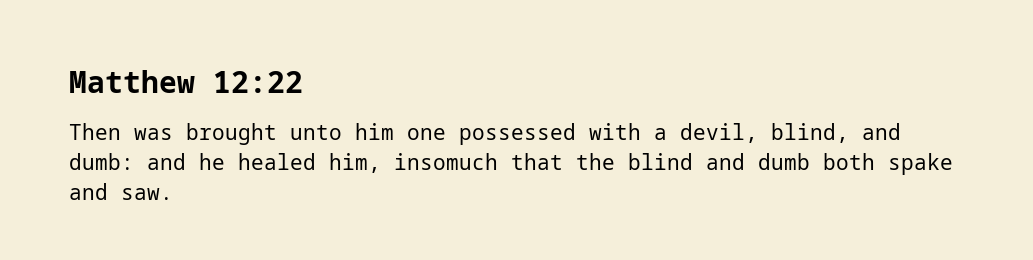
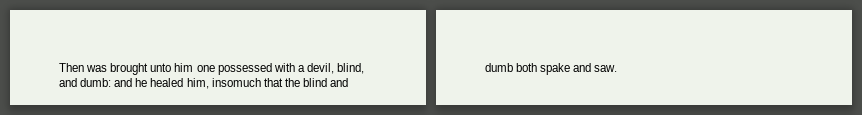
- Matthew 12:22

